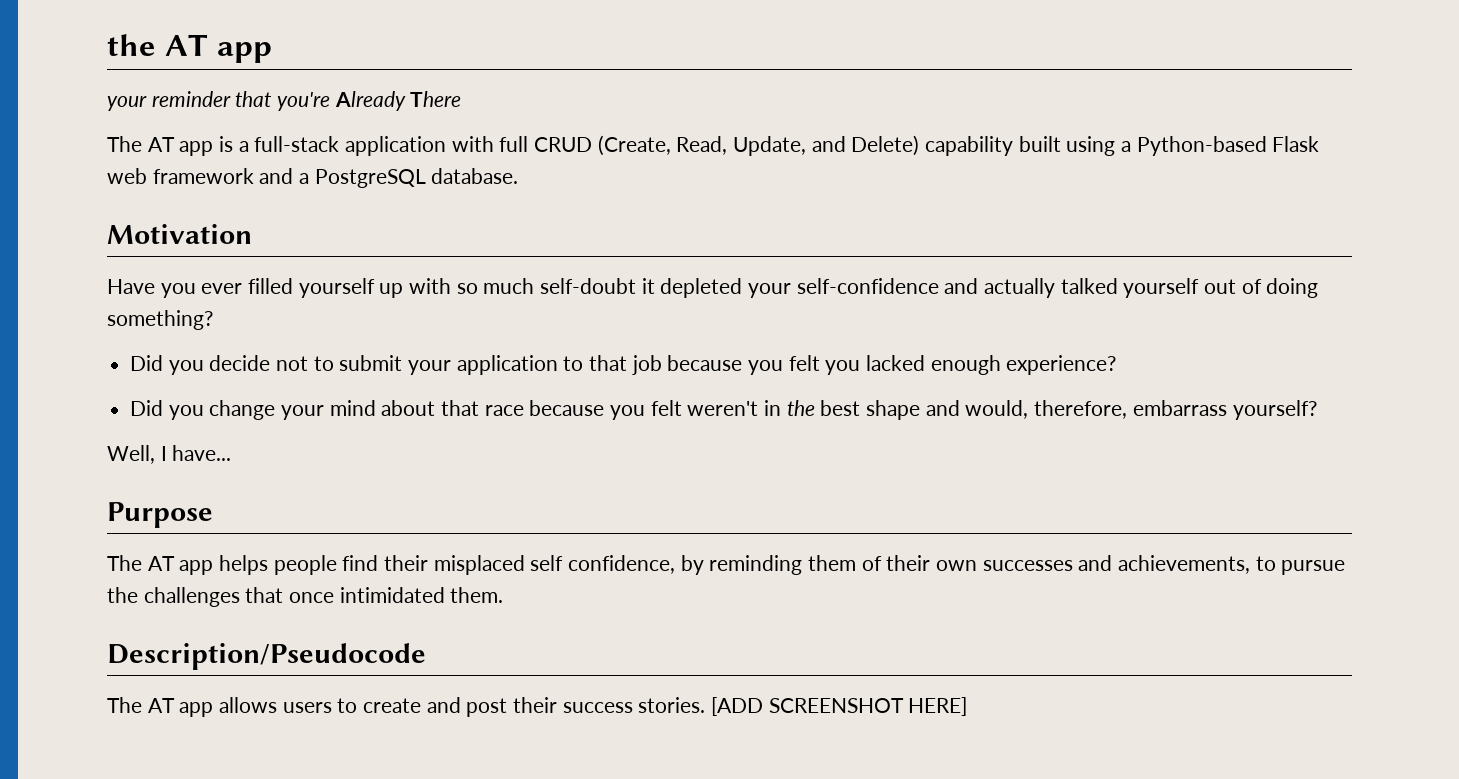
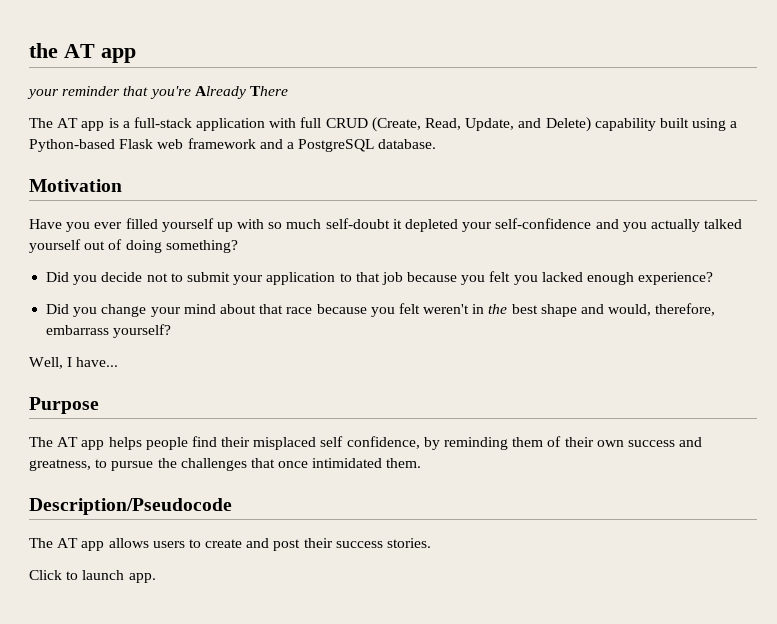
- Have you ever filled yourself up with so much self-doubt it depleted your self-confidence and actually talked yourself out of doing something?
+ Have you ever filled yourself up with so much self-doubt it depleted your self-confidence and you actually talked yourself out of doing something?
- The AT app helps people find their misplaced self confidence, by reminding them of their own successes and achievements, to pursue the challenges that once intimidated them.
+ The AT app helps people find their misplaced self confidence, by reminding them of their own success and greatness, to pursue the challenges that once intimidated them.
- The AT app allows users to create and post their success stories. [ADD SCREENSHOT HERE]
+ The AT app allows users to create and post their success stories.
+ Click to launch app.

